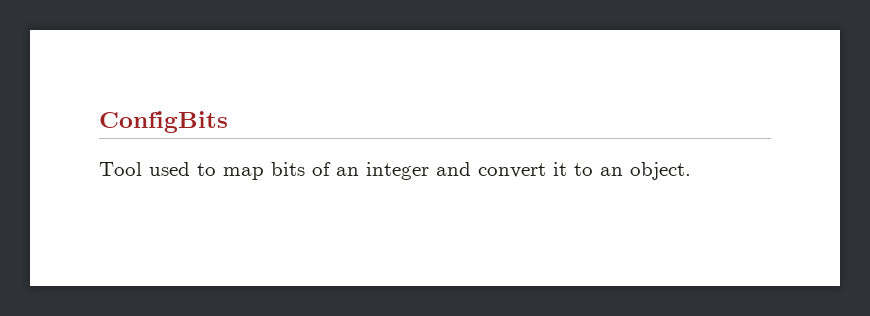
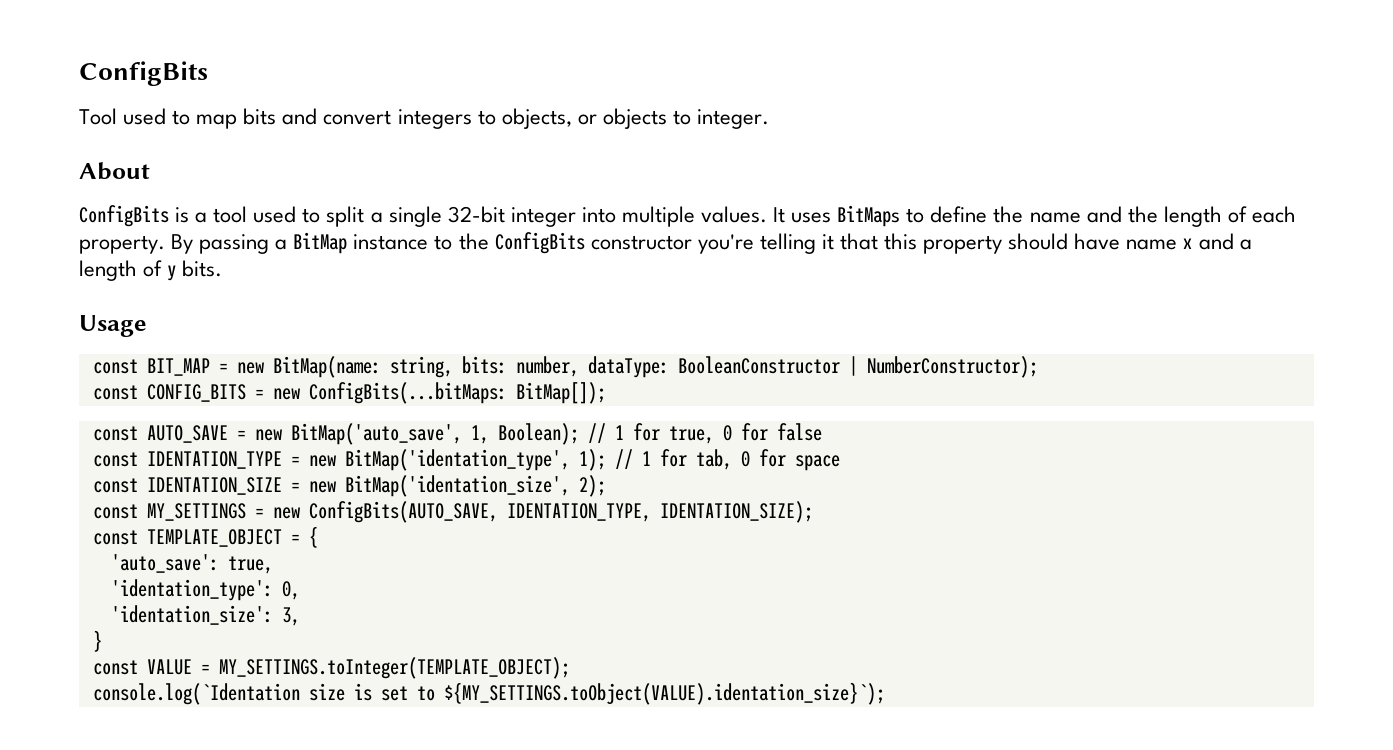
- Tool used to map bits of an integer and convert it to an object.
+ Tool used to map bits and convert integers to objects, or objects to integer.
+ About
+ ConfigBits is a tool used to split a single 32-bit integer into multiple values. It uses BitMaps to define the name and the length of each property. By passing a BitMap instance to the ConfigBits constructor you're telling it that this property should have name x and a length of y bits.
+ Usage
+ const BIT_MAP = new BitMap(name: string, bits: number, dataType: BooleanConstructor | NumberConstructor);
+ const CONFIG_BITS = new ConfigBits(...bitMaps: BitMap[]);
+ const AUTO_SAVE = new BitMap('auto_save', 1, Boolean); // 1 for true, 0 for false
+ const IDENTATION_TYPE = new BitMap('identation_type', 1); // 1 for tab, 0 for space
+ const IDENTATION_SIZE = new BitMap('identation_size', 2);
+ const MY_SETTINGS = new ConfigBits(AUTO_SAVE, IDENTATION_TYPE, IDENTATION_SIZE);
+ const TEMPLATE_OBJECT = {
+ 'auto_save': true,
+ 'identation_type': 0,
+ 'identation_size': 3,
+ }
+ const VALUE = MY_SETTINGS.toInteger(TEMPLATE_OBJECT);
+ console.log(`Identation size is set to ${MY_SETTINGS.toObject(VALUE).identation_size}`);

